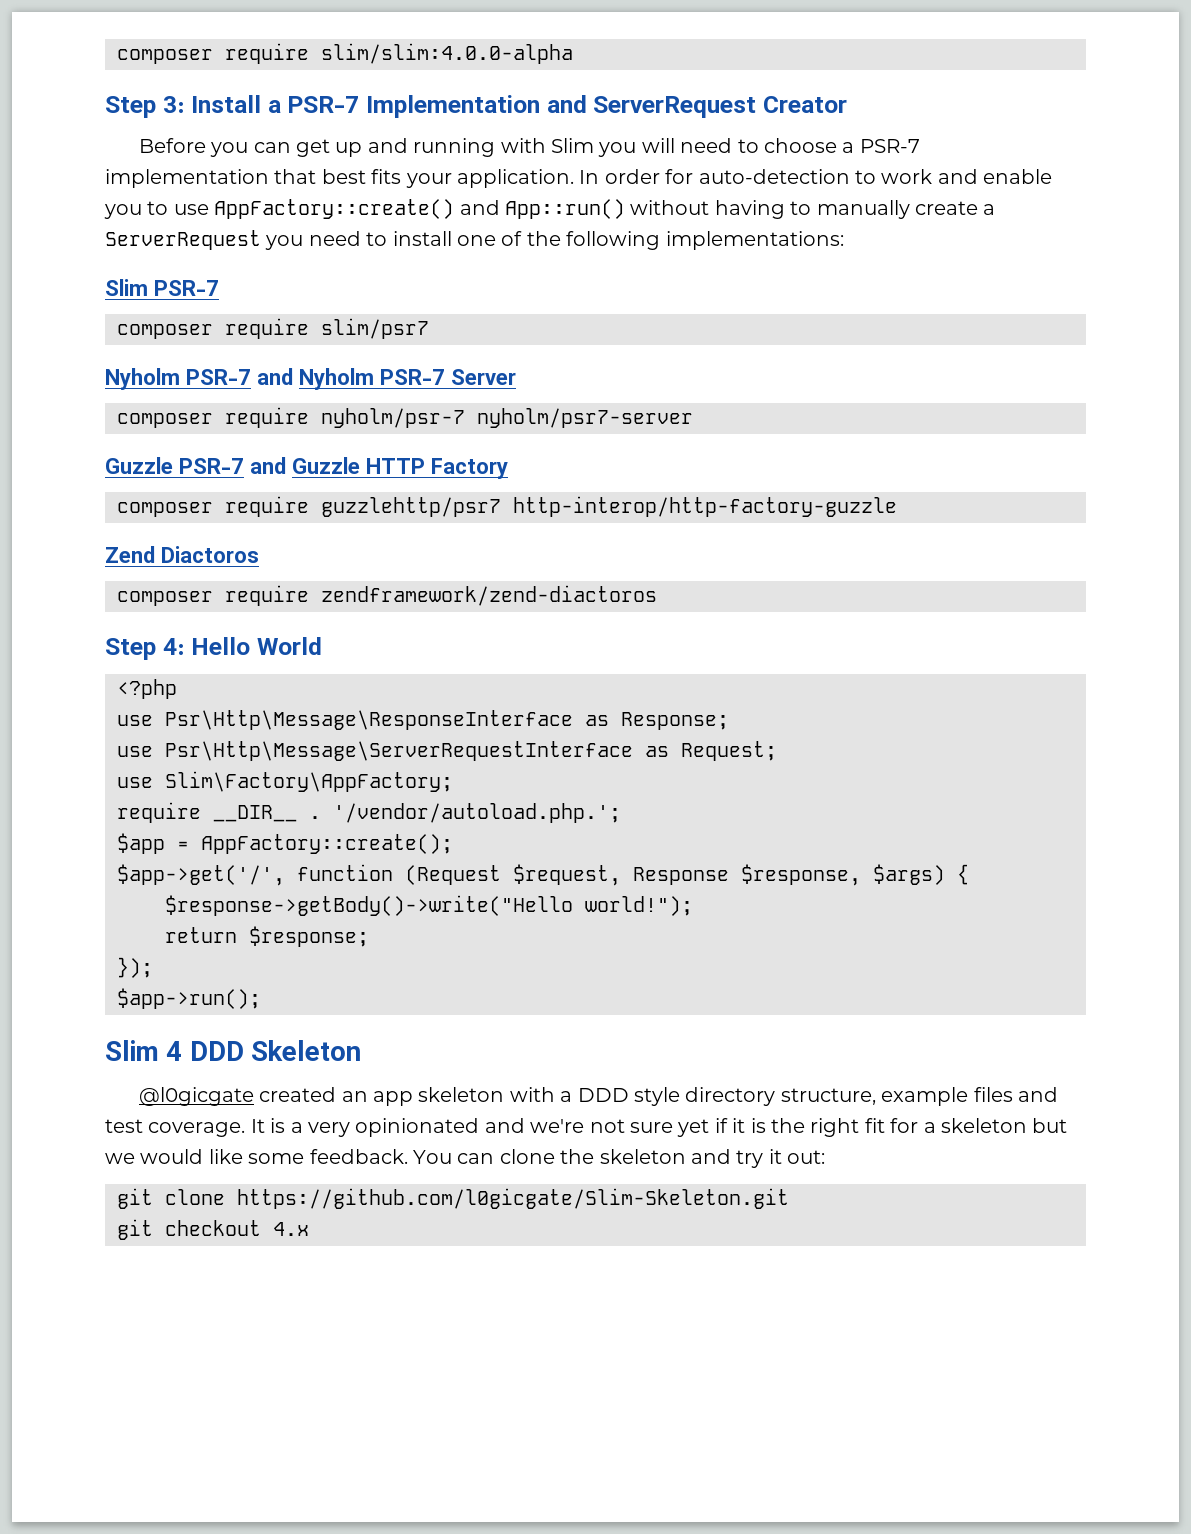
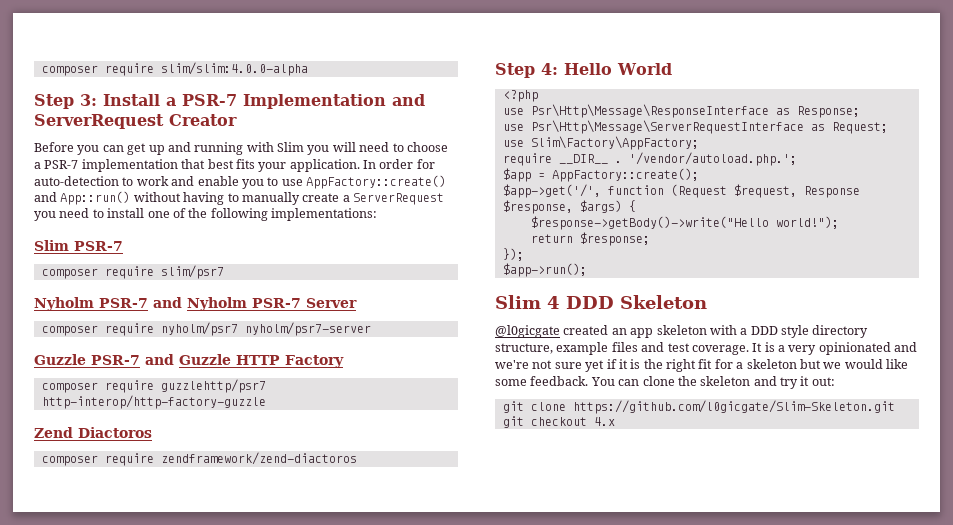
- composer require nyholm/psr-7 nyholm/psr7-server
+ composer require nyholm/psr7 nyholm/psr7-server

